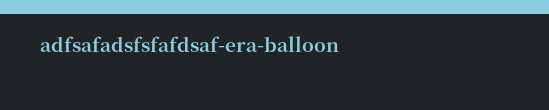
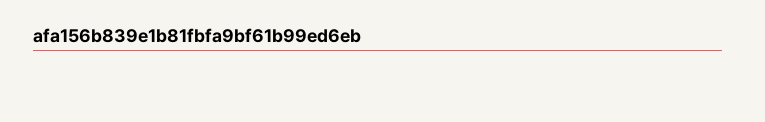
- adfsafadsfsfafdsaf-era-balloon
+ afa156b839e1b81fbfa9bf61b99ed6eb

